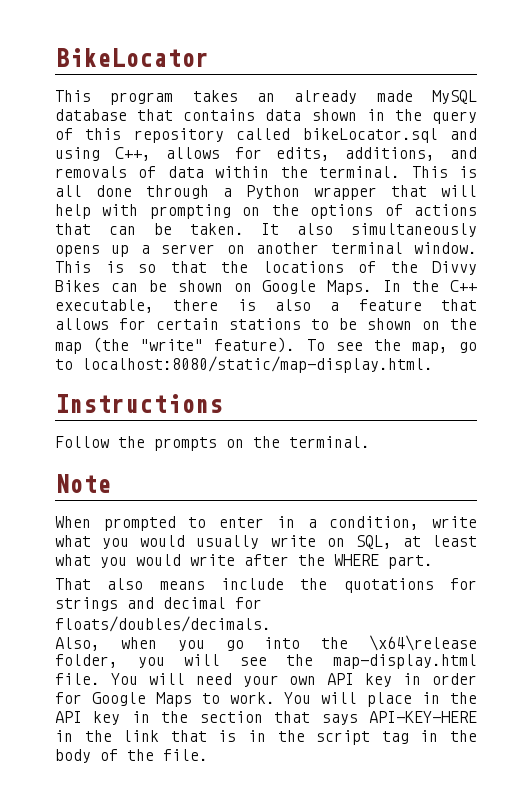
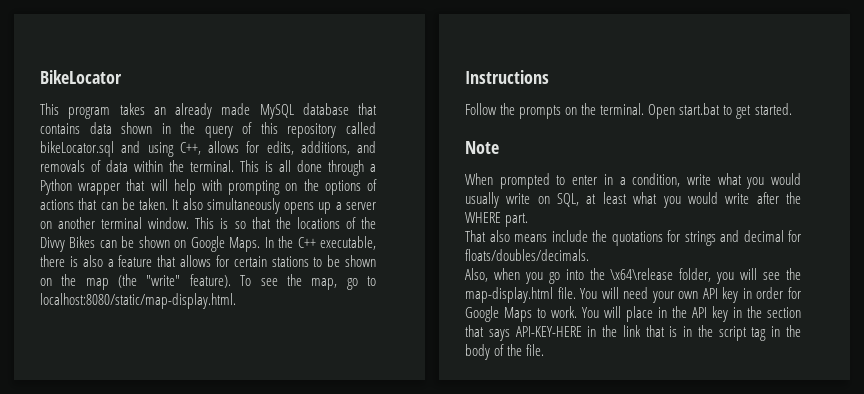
+ Open start.bat to get started.

